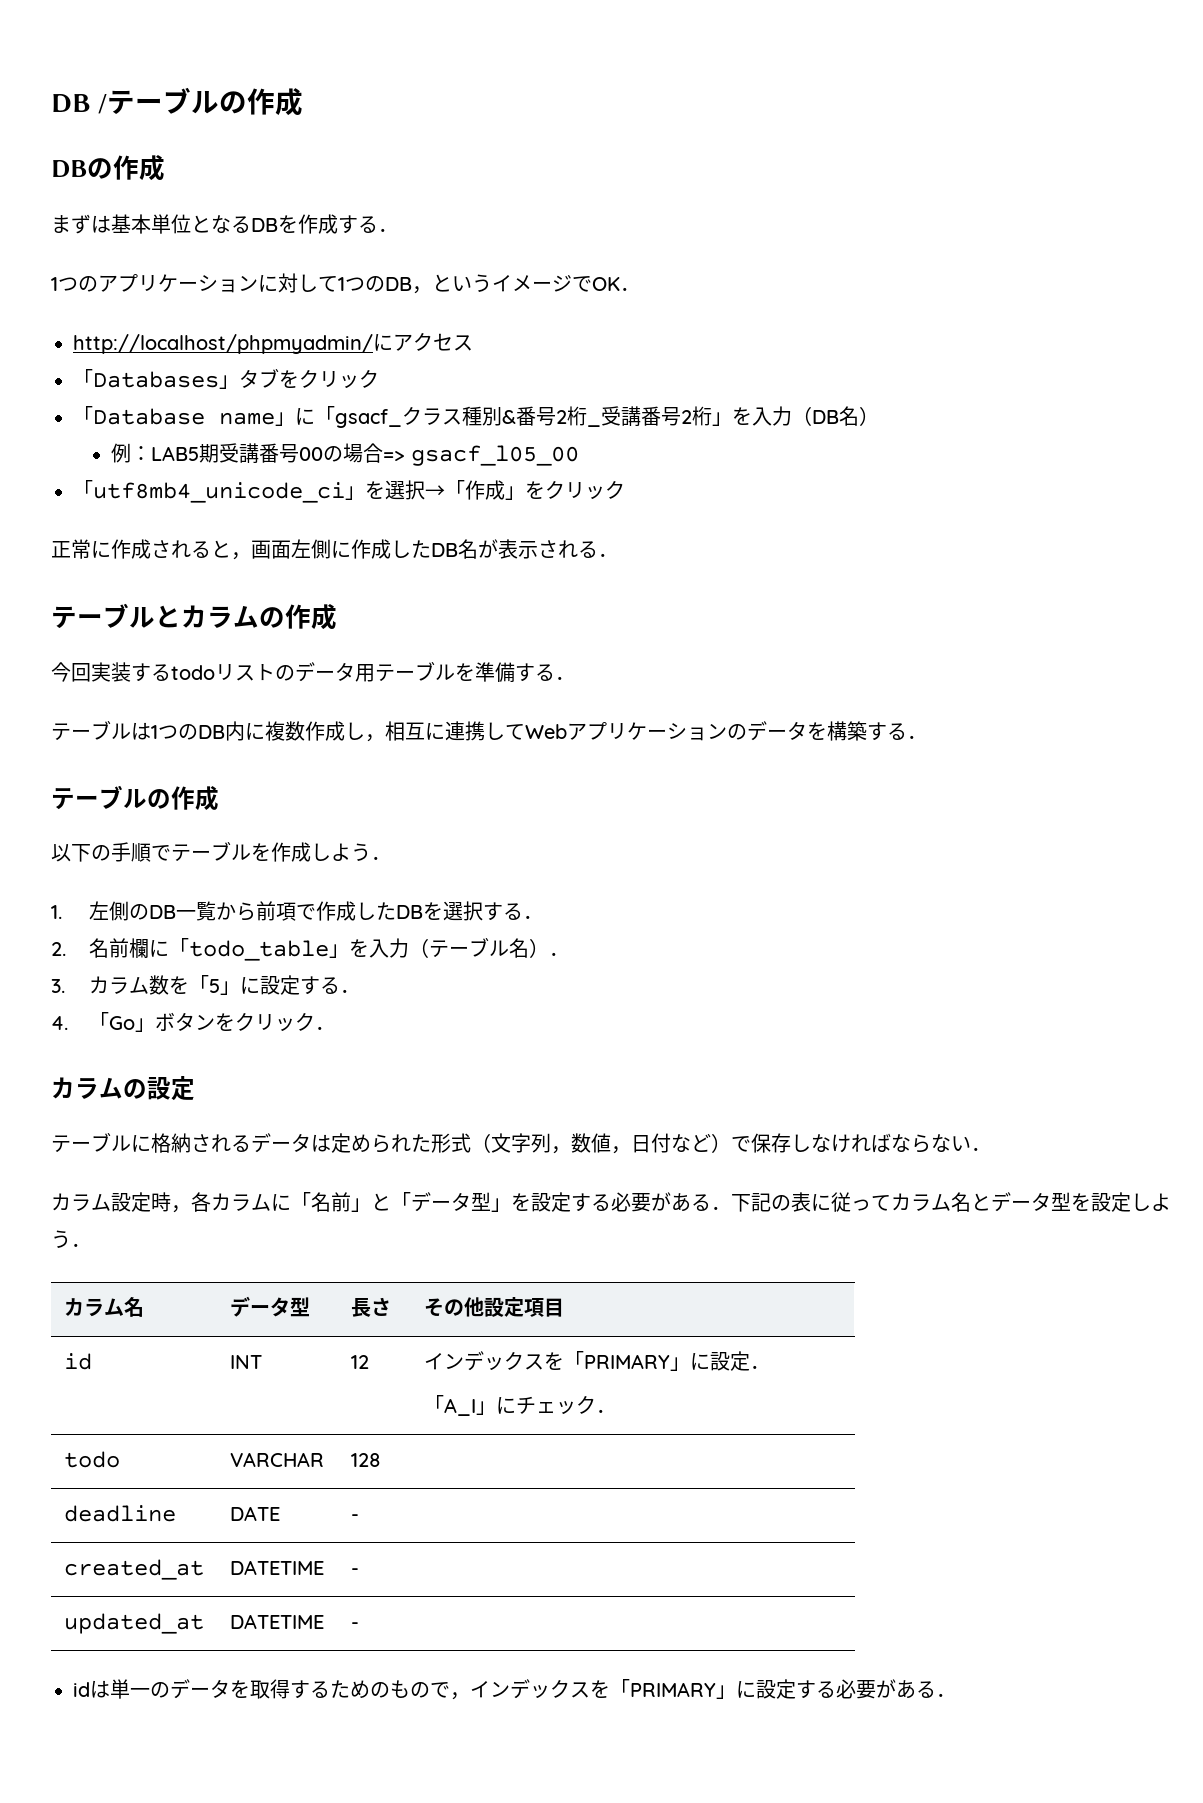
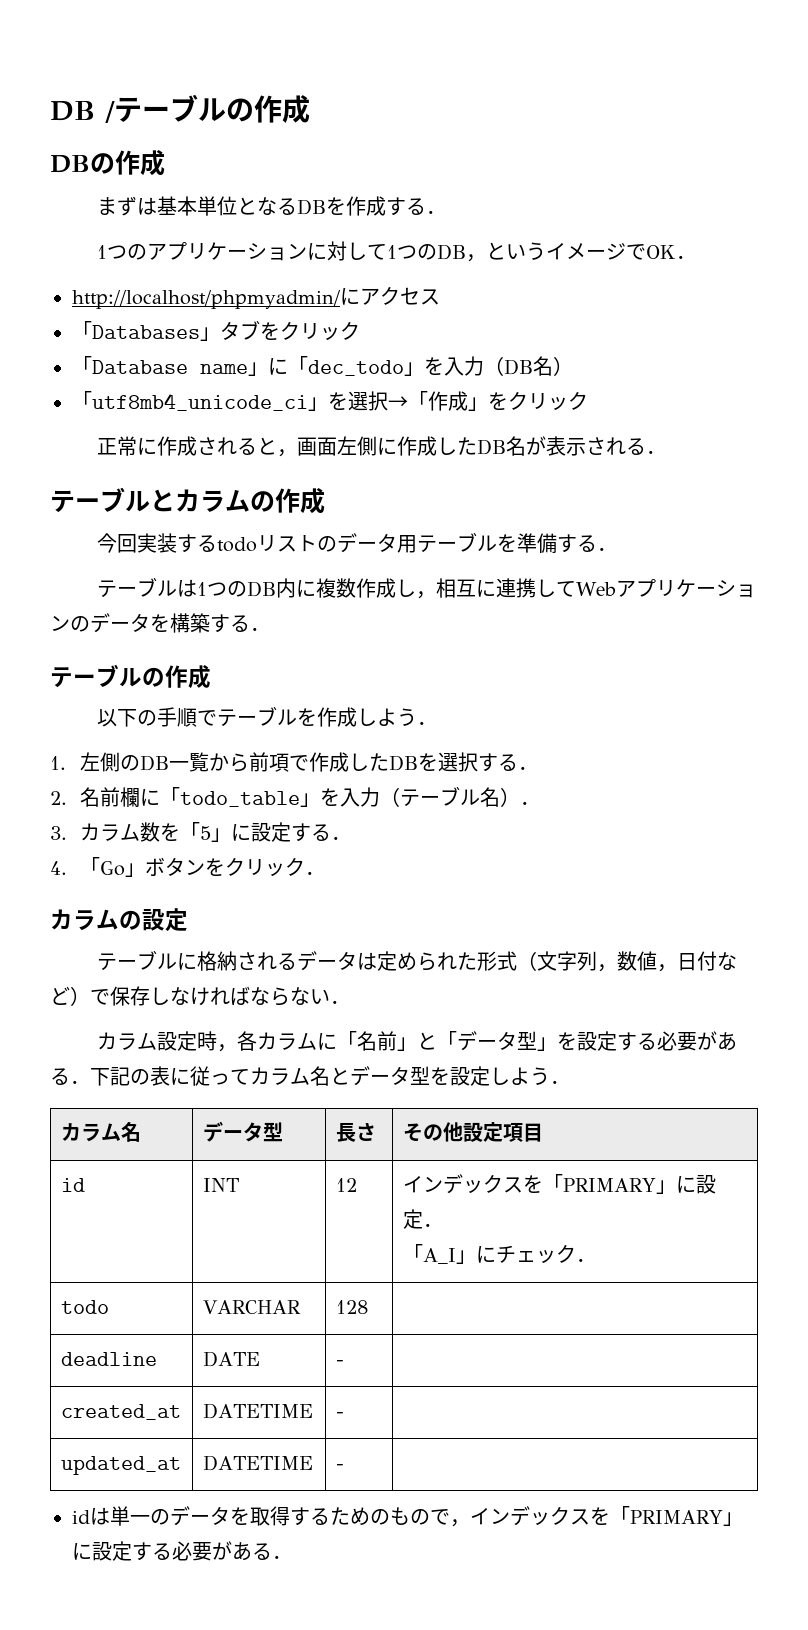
- 「Database name」に「gsacf_クラス種別&番号2桁_受講番号2桁」を入力（DB名）
+ 「Database name」に「dec_todo」を入力（DB名）
- 例：LAB5期受講番号00の場合=> gsacf_l05_00

